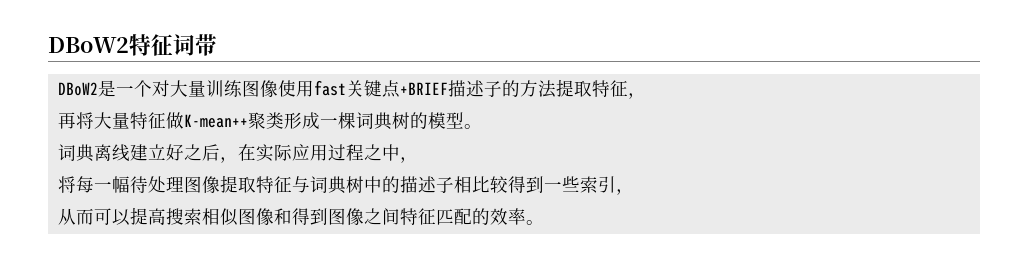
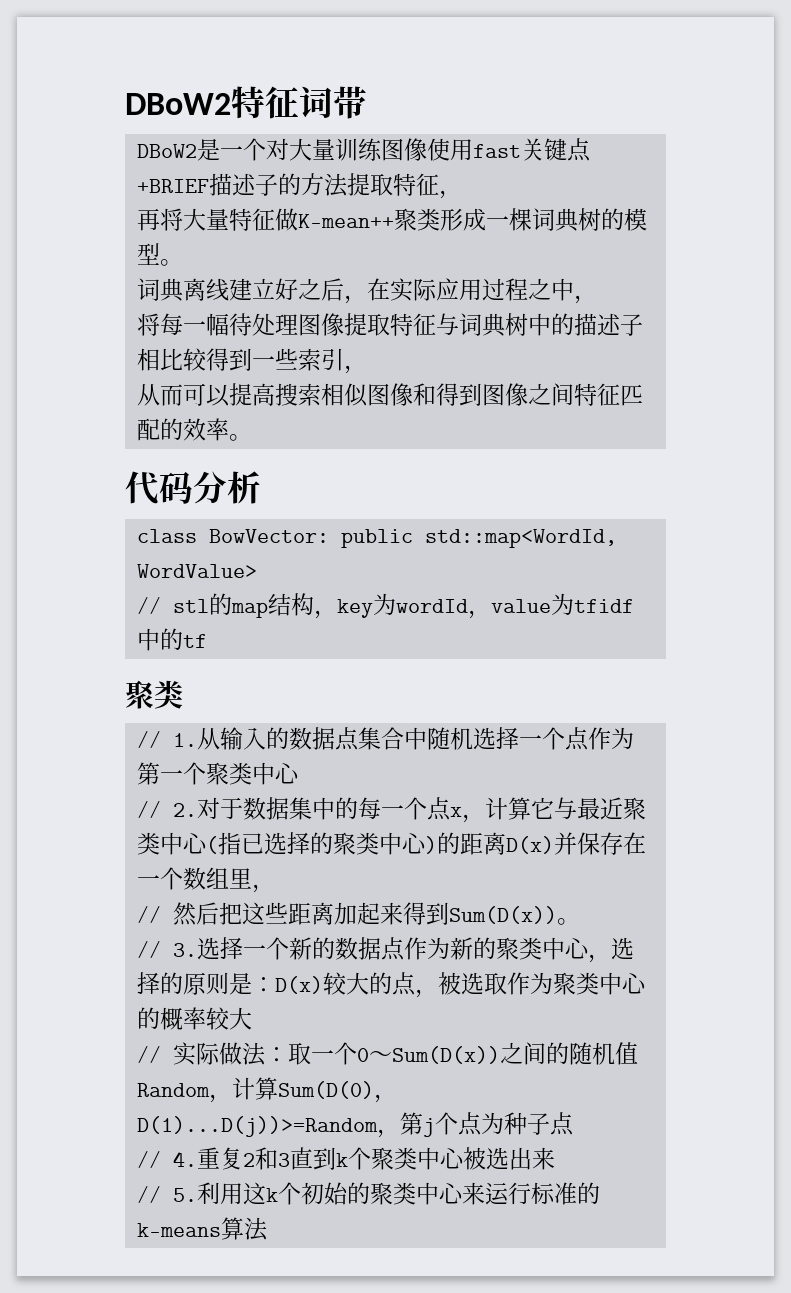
+ 代码分析
+ class BowVector: public std::map<WordId, WordValue>
+ // stl的map结构，key为wordId，value为tfidf中的tf
+ 聚类
+ // 1.从输入的数据点集合中随机选择一个点作为第一个聚类中心
+ // 2.对于数据集中的每一个点x，计算它与最近聚类中心(指已选择的聚类中心)的距离D(x)并保存在一个数组里，
+ // 然后把这些距离加起来得到Sum(D(x))。
+ // 3.选择一个新的数据点作为新的聚类中心，选择的原则是：D(x)较大的点，被选取作为聚类中心的概率较大
+ // 实际做法：取一个0～Sum(D(x))之间的随机值Random，计算Sum(D(0)，D(1)...D(j))>=Random，第j个点为种子点
+ // 4.重复2和3直到k个聚类中心被选出来
+ // 5.利用这k个初始的聚类中心来运行标准的k-means算法

